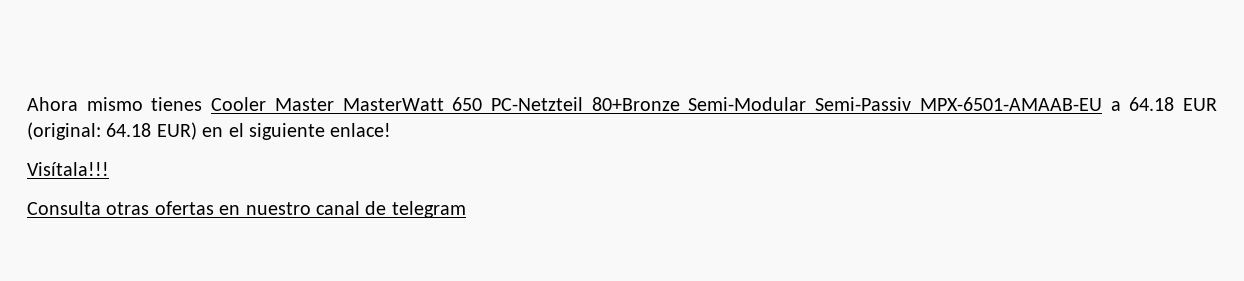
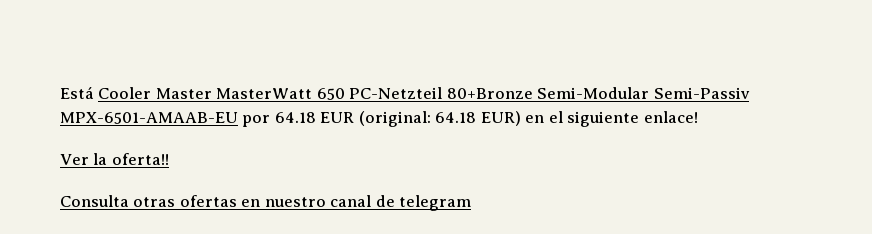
- Ahora mismo tienes Cooler Master MasterWatt 650 PC-Netzteil 80+Bronze Semi-Modular Semi-Passiv MPX-6501-AMAAB-EU a 64.18 EUR (original: 64.18 EUR) en el siguiente enlace!
+ Está Cooler Master MasterWatt 650 PC-Netzteil 80+Bronze Semi-Modular Semi-Passiv MPX-6501-AMAAB-EU por 64.18 EUR (original: 64.18 EUR) en el siguiente enlace!
- Visítala!!!
+ Ver la oferta!!

